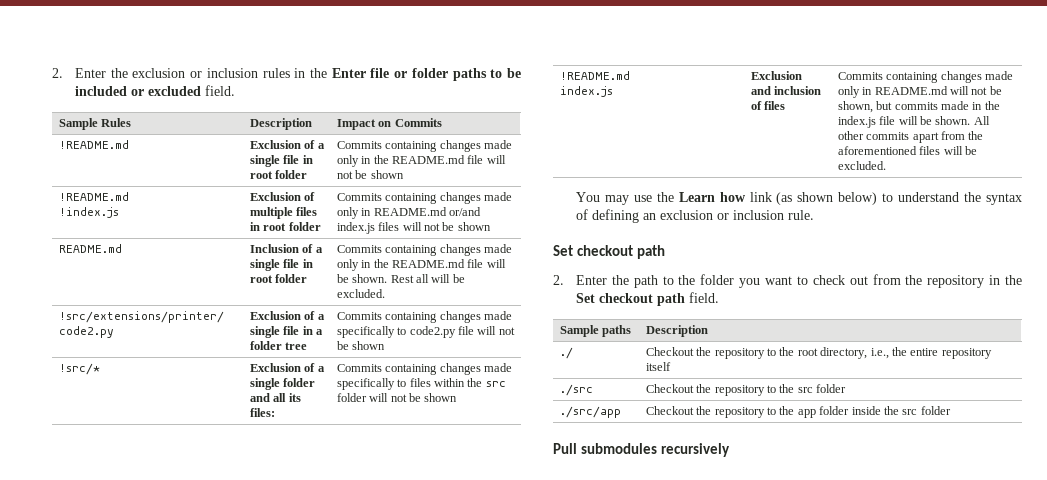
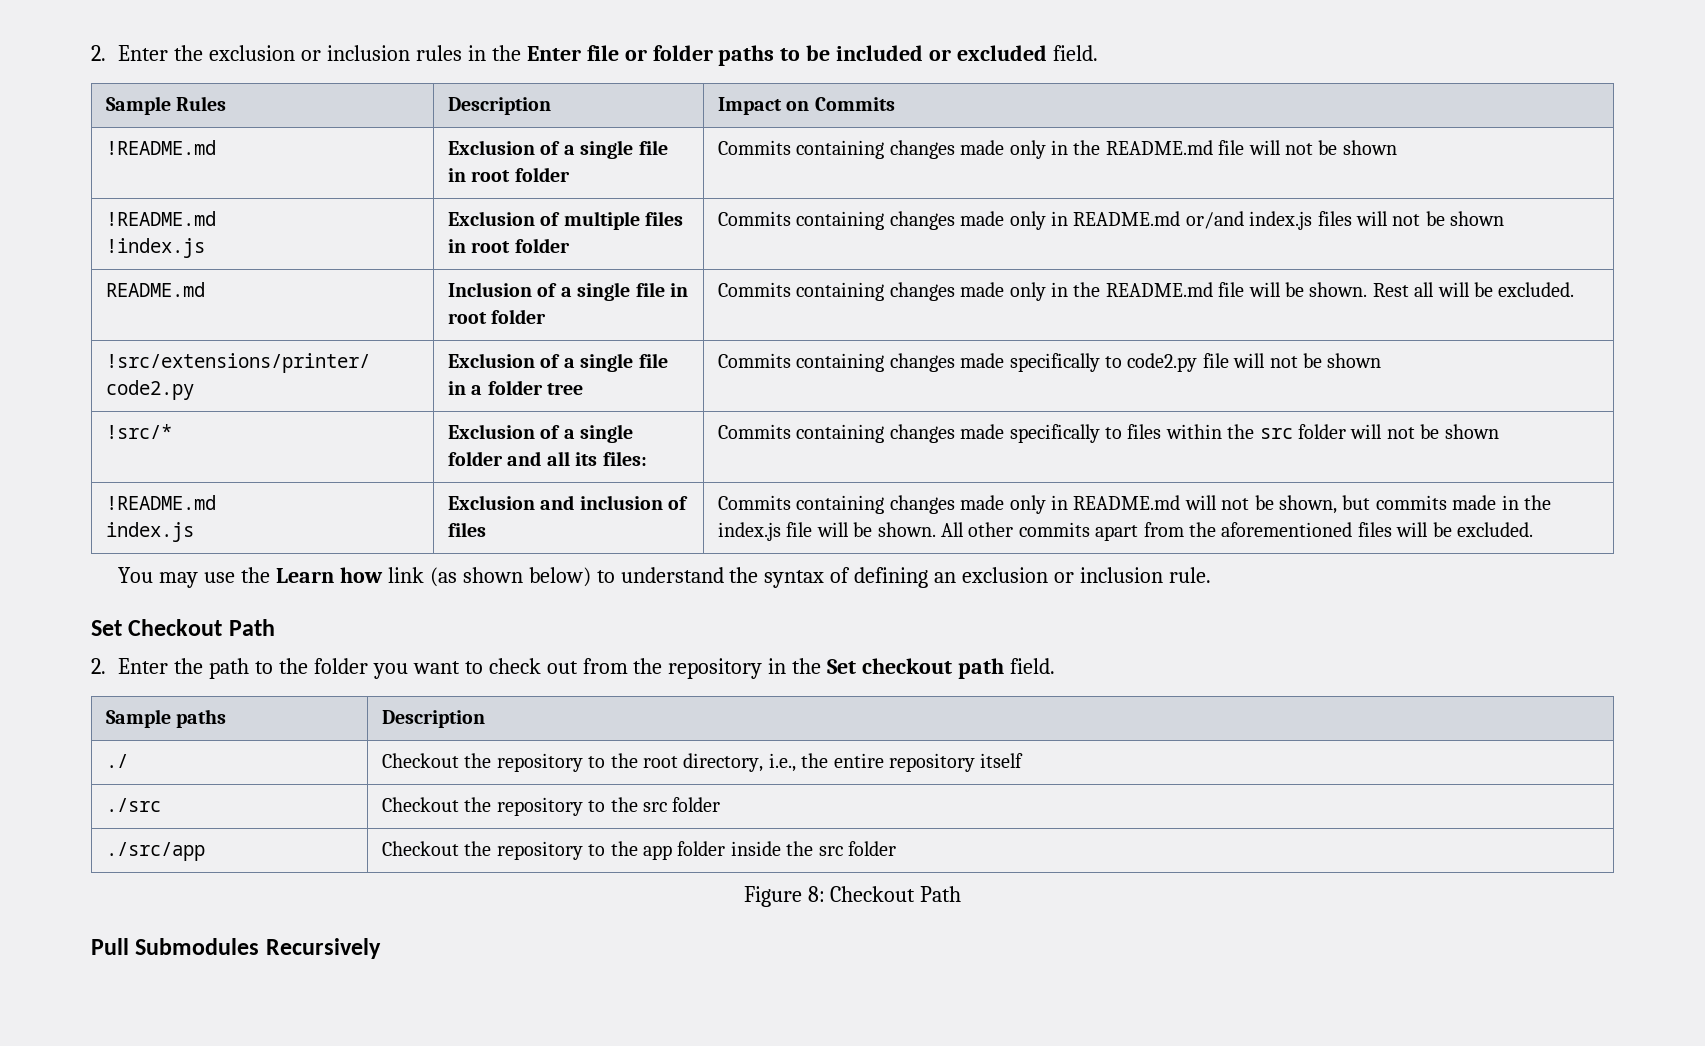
  You may use the Learn how link (as shown below) to understand the syntax of defining an exclusion or inclusion rule.
- Set checkout path
+ Set Checkout Path
+ Figure 8: Checkout Path
- Pull submodules recursively
+ Pull Submodules Recursively

